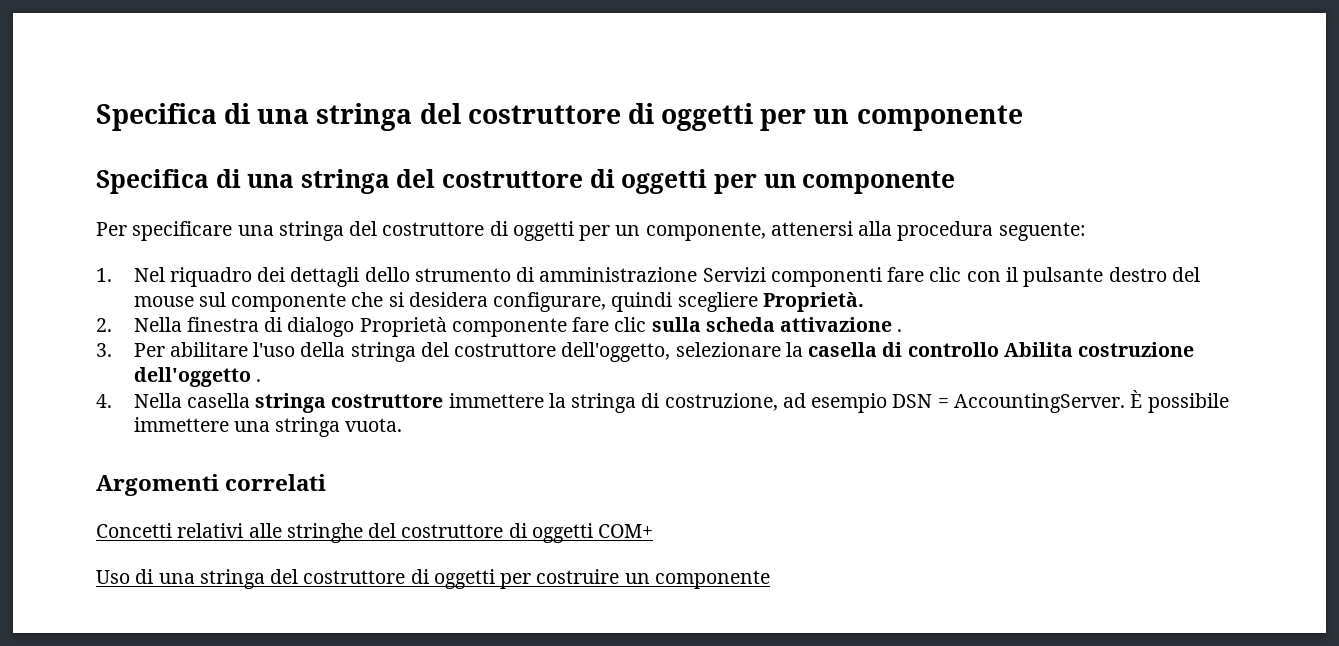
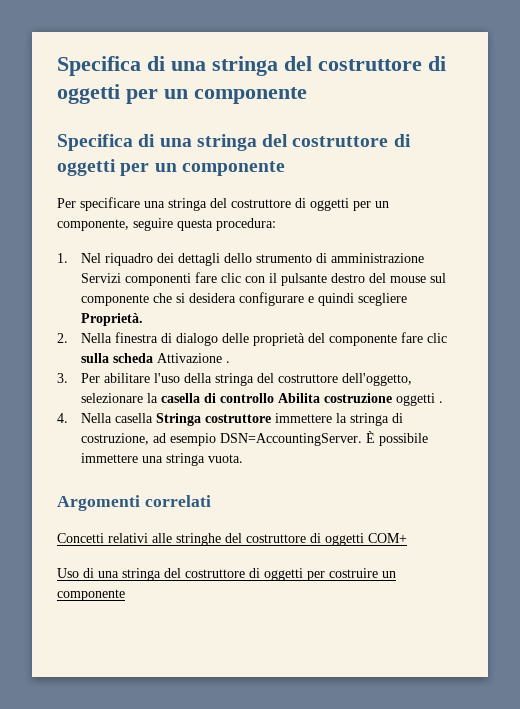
- Per specificare una stringa del costruttore di oggetti per un componente, attenersi alla procedura seguente:
+ Per specificare una stringa del costruttore di oggetti per un componente, seguire questa procedura:
- 1. Nel riquadro dei dettagli dello strumento di amministrazione Servizi componenti fare clic con il pulsante destro del mouse sul componente che si desidera configurare, quindi scegliere Proprietà.
+ 1. Nel riquadro dei dettagli dello strumento di amministrazione Servizi componenti fare clic con il pulsante destro del mouse sul componente che si desidera configurare e quindi scegliere Proprietà.
- 2. Nella finestra di dialogo Proprietà componente fare clic sulla scheda attivazione .
+ 2. Nella finestra di dialogo delle proprietà del componente fare clic sulla scheda Attivazione .
- 3. Per abilitare l'uso della stringa del costruttore dell'oggetto, selezionare la casella di controllo Abilita costruzione dell'oggetto .
+ 3. Per abilitare l'uso della stringa del costruttore dell'oggetto, selezionare la casella di controllo Abilita costruzione oggetti .
- 4. Nella casella stringa costruttore immettere la stringa di costruzione, ad esempio DSN = AccountingServer.
+ 4. Nella casella Stringa costruttore immettere la stringa di costruzione, ad esempio DSN=AccountingServer.

